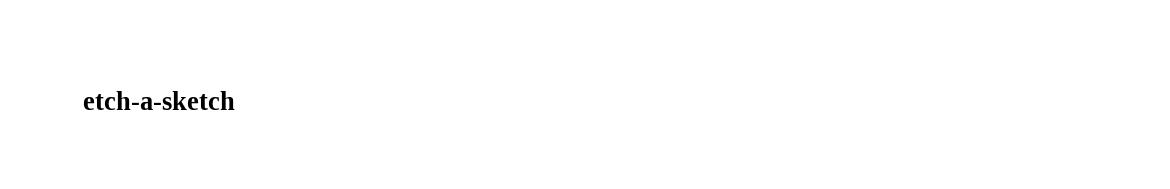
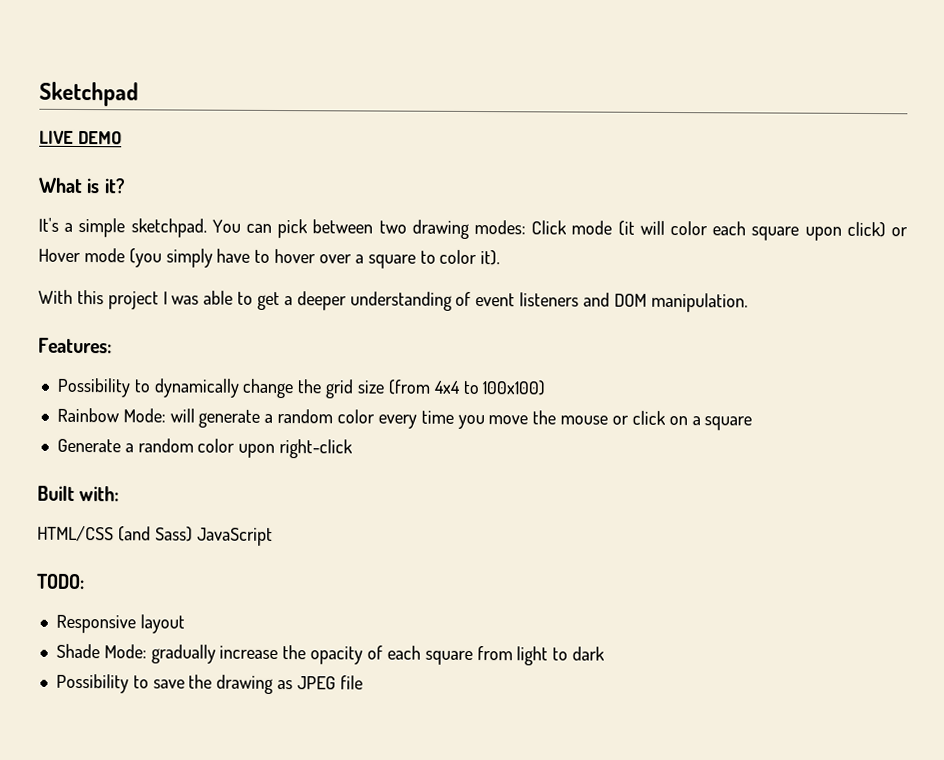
- etch-a-sketch
+ Sketchpad
+ LIVE DEMO
+ What is it?
+ It's a simple sketchpad. You can pick between two drawing modes: Click mode (it will color each square upon click) or Hover mode (you simply have to hover over a square to color it).
+ With this project I was able to get a deeper understanding of event listeners and DOM manipulation.
+ Features:
+ Possibility to dynamically change the grid size (from 4x4 to 100x100)
+ Rainbow Mode: will generate a random color every time you move the mouse or click on a square
+ Generate a random color upon right-click
+ Built with:
+ HTML/CSS (and Sass) JavaScript
+ TODO:
+ Responsive layout
+ Shade Mode: gradually increase the opacity of each square from light to dark
+ Possibility to save the drawing as JPEG file

